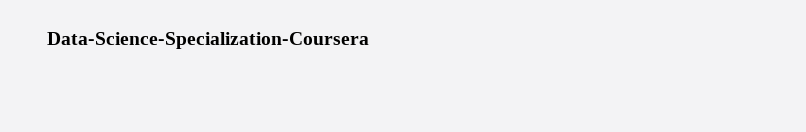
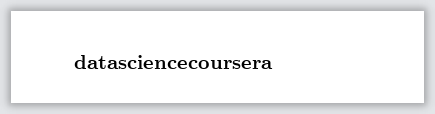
- Data-Science-Specialization-Coursera
+ datasciencecoursera

